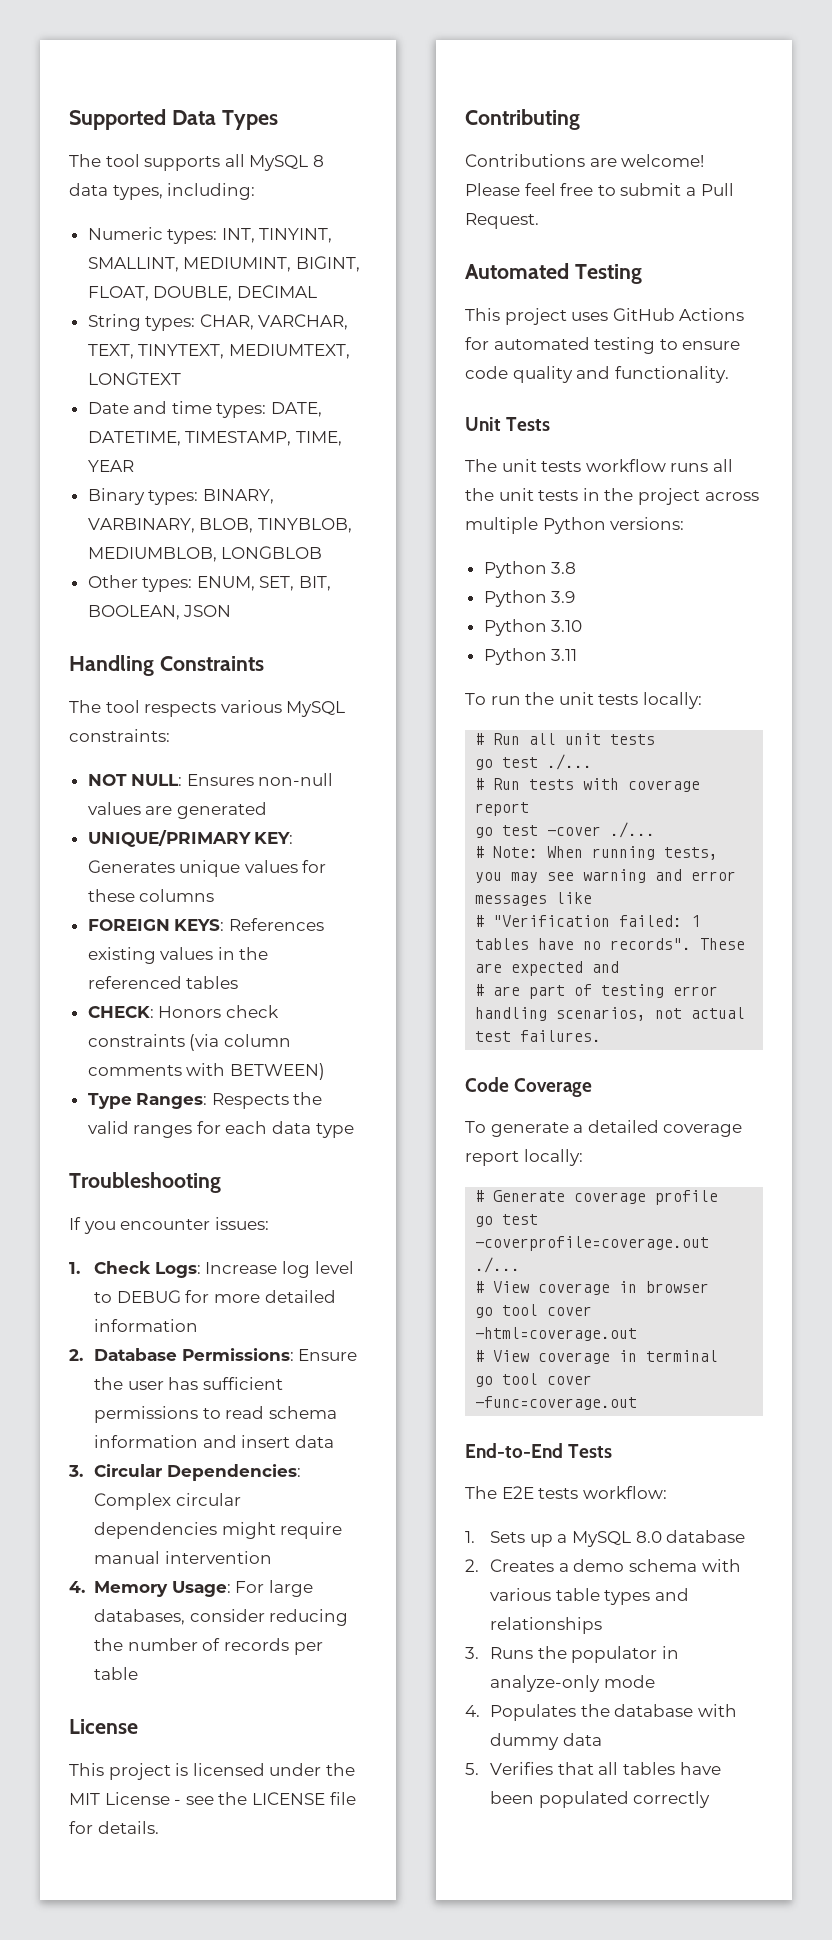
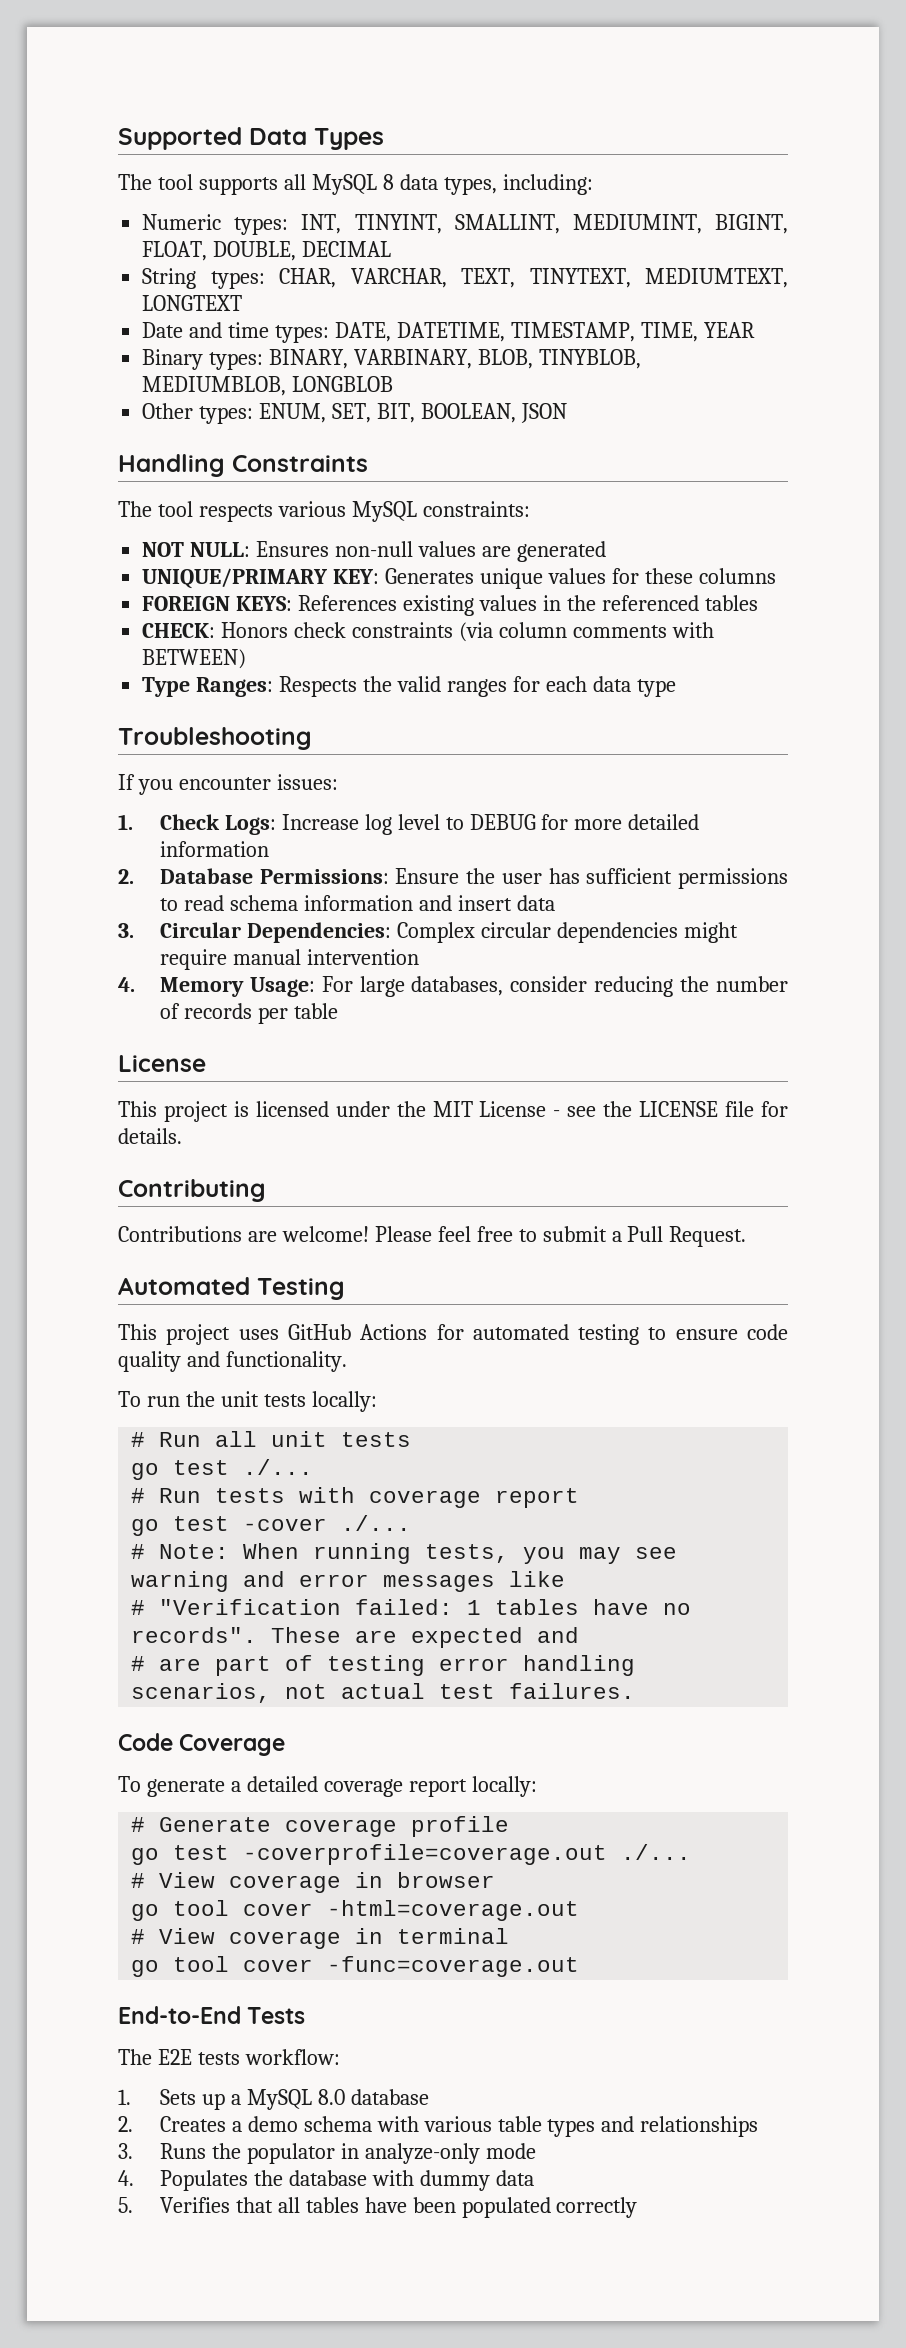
- Unit Tests
- The unit tests workflow runs all the unit tests in the project across multiple Python versions:
- Python 3.8
- Python 3.9
- Python 3.10
- Python 3.11

